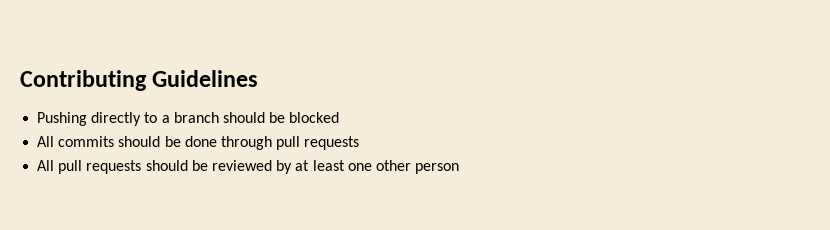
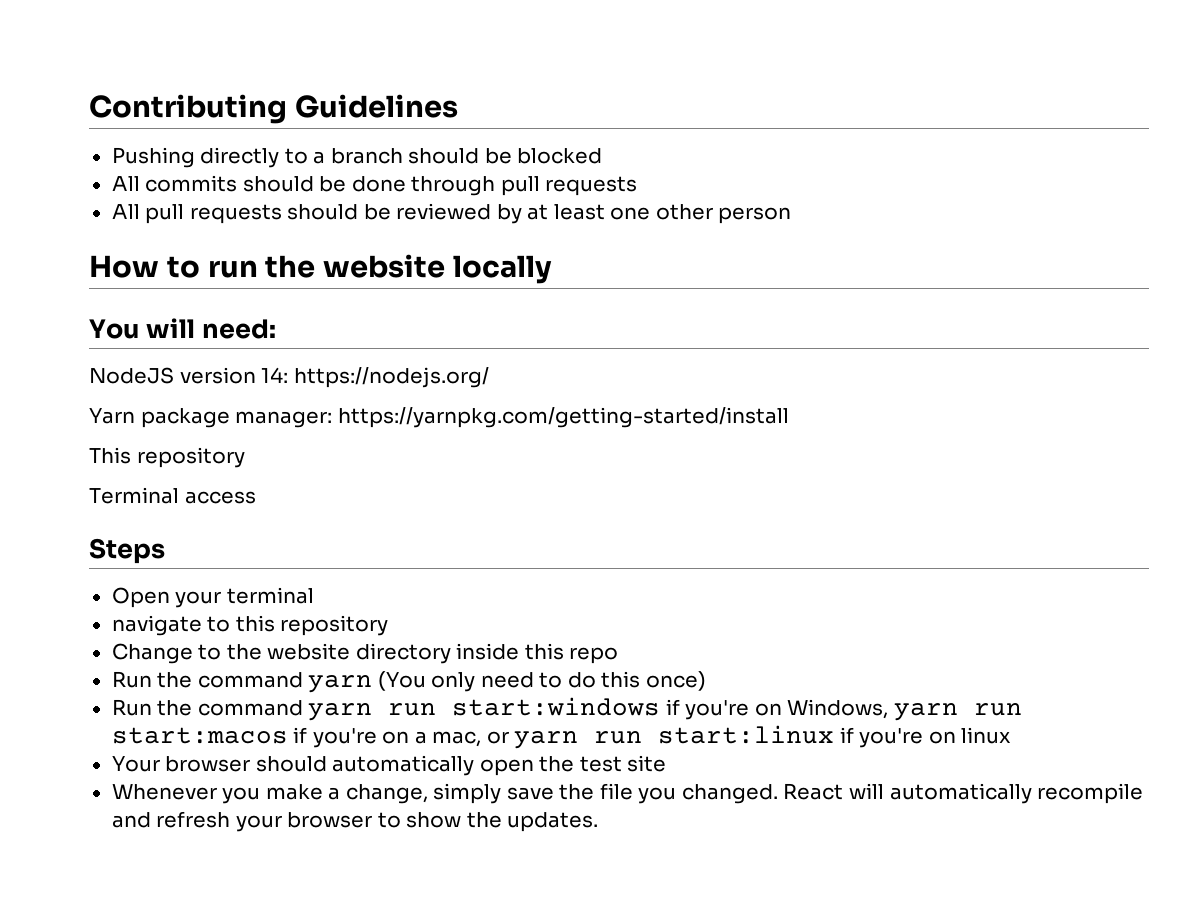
+ How to run the website locally
+ You will need:
+ NodeJS version 14: https://nodejs.org/
+ Yarn package manager: https://yarnpkg.com/getting-started/install
+ This repository
+ Terminal access
+ Steps
+ Open your terminal
+ navigate to this repository
+ Change to the website directory inside this repo
+ Run the command yarn (You only need to do this once)
+ Run the command yarn run start:windows if you're on Windows, yarn run start:macos if you're on a mac, or yarn run start:linux if you're on linux
+ Your browser should automatically open the test site
+ Whenever you make a change, simply save the file you changed. React will automatically recompile and refresh your browser to show the updates.

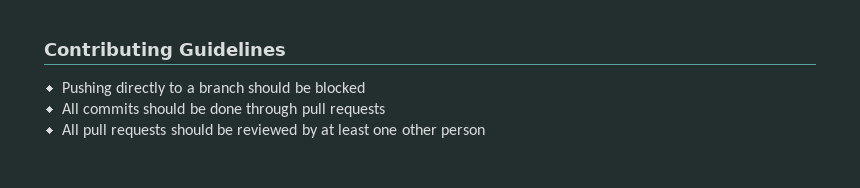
- How to run the website locally
- You will need:
- NodeJS version 14: https://nodejs.org/
- Yarn package manager: https://yarnpkg.com/getting-started/install
- This repository
- Terminal access
- Steps
- Open your terminal
- navigate to this repository
- Change to the website directory inside this repo
- Run the command yarn (You only need to do this once)
- Run the command yarn run start:windows if you're on Windows, yarn run start:macos if you're on a mac, or yarn run start:linux if you're on linux
- Your browser should automatically open the test site
- Whenever you make a change, simply save the file you changed. React will automatically recompile and refresh your browser to show the updates.

